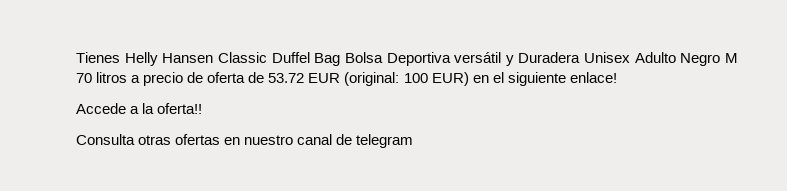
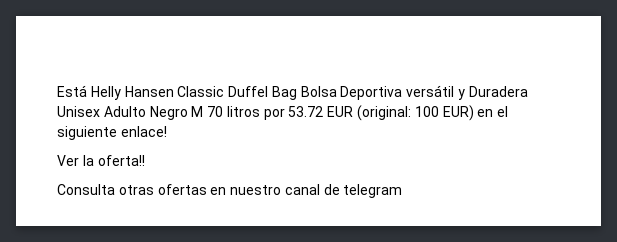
- Tienes Helly Hansen Classic Duffel Bag Bolsa Deportiva versátil y Duradera Unisex Adulto Negro M 70 litros a precio de oferta de 53.72 EUR (original: 100 EUR) en el siguiente enlace!
+ Está Helly Hansen Classic Duffel Bag Bolsa Deportiva versátil y Duradera Unisex Adulto Negro M 70 litros por 53.72 EUR (original: 100 EUR) en el siguiente enlace!
- Accede a la oferta!!
+ Ver la oferta!!

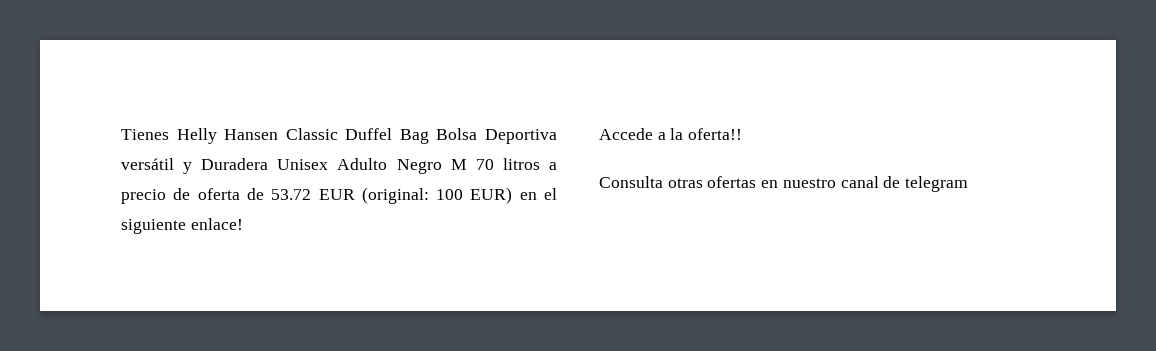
- Está Helly Hansen Classic Duffel Bag Bolsa Deportiva versátil y Duradera Unisex Adulto Negro M 70 litros por 53.72 EUR (original: 100 EUR) en el siguiente enlace!
+ Tienes Helly Hansen Classic Duffel Bag Bolsa Deportiva versátil y Duradera Unisex Adulto Negro M 70 litros a precio de oferta de 53.72 EUR (original: 100 EUR) en el siguiente enlace!
- Ver la oferta!!
+ Accede a la oferta!!

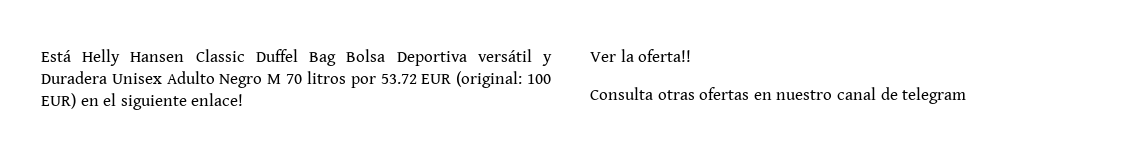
- Tienes Helly Hansen Classic Duffel Bag Bolsa Deportiva versátil y Duradera Unisex Adulto Negro M 70 litros a precio de oferta de 53.72 EUR (original: 100 EUR) en el siguiente enlace!
+ Está Helly Hansen Classic Duffel Bag Bolsa Deportiva versátil y Duradera Unisex Adulto Negro M 70 litros por 53.72 EUR (original: 100 EUR) en el siguiente enlace!
- Accede a la oferta!!
+ Ver la oferta!!

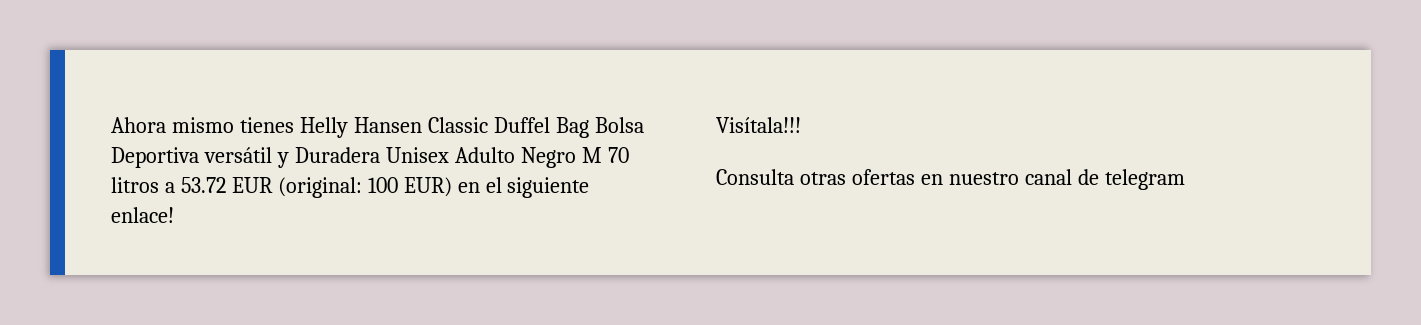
- Está Helly Hansen Classic Duffel Bag Bolsa Deportiva versátil y Duradera Unisex Adulto Negro M 70 litros por 53.72 EUR (original: 100 EUR) en el siguiente enlace!
+ Ahora mismo tienes Helly Hansen Classic Duffel Bag Bolsa Deportiva versátil y Duradera Unisex Adulto Negro M 70 litros a 53.72 EUR (original: 100 EUR) en el siguiente enlace!
- Ver la oferta!!
+ Visítala!!!

